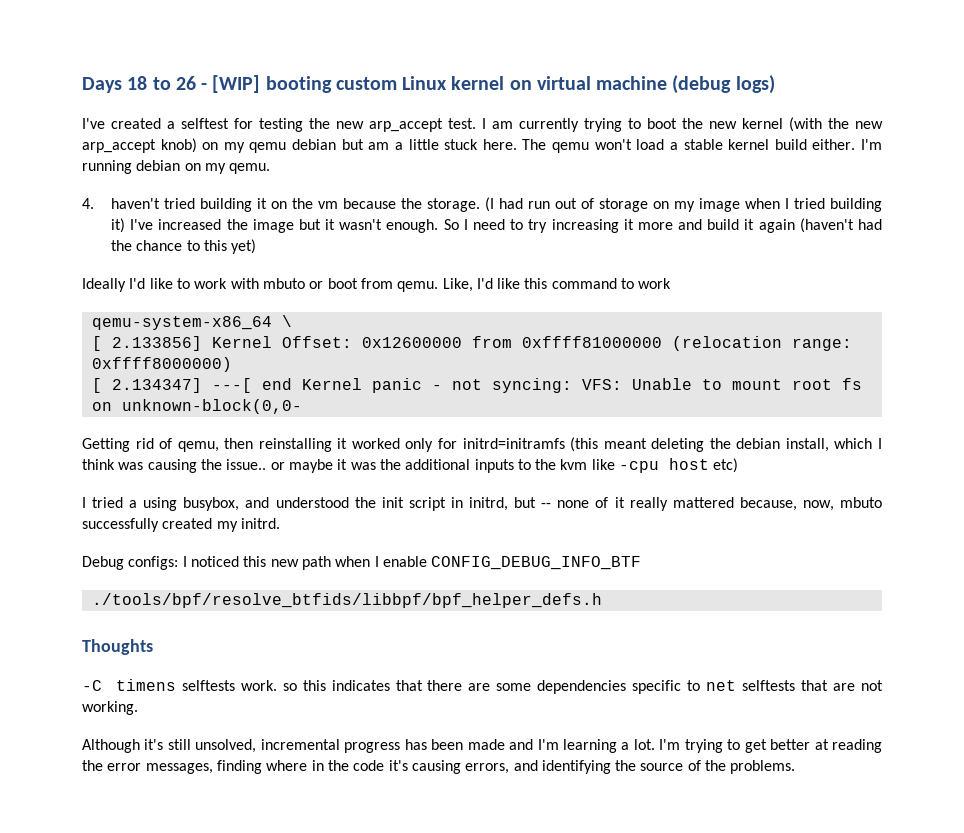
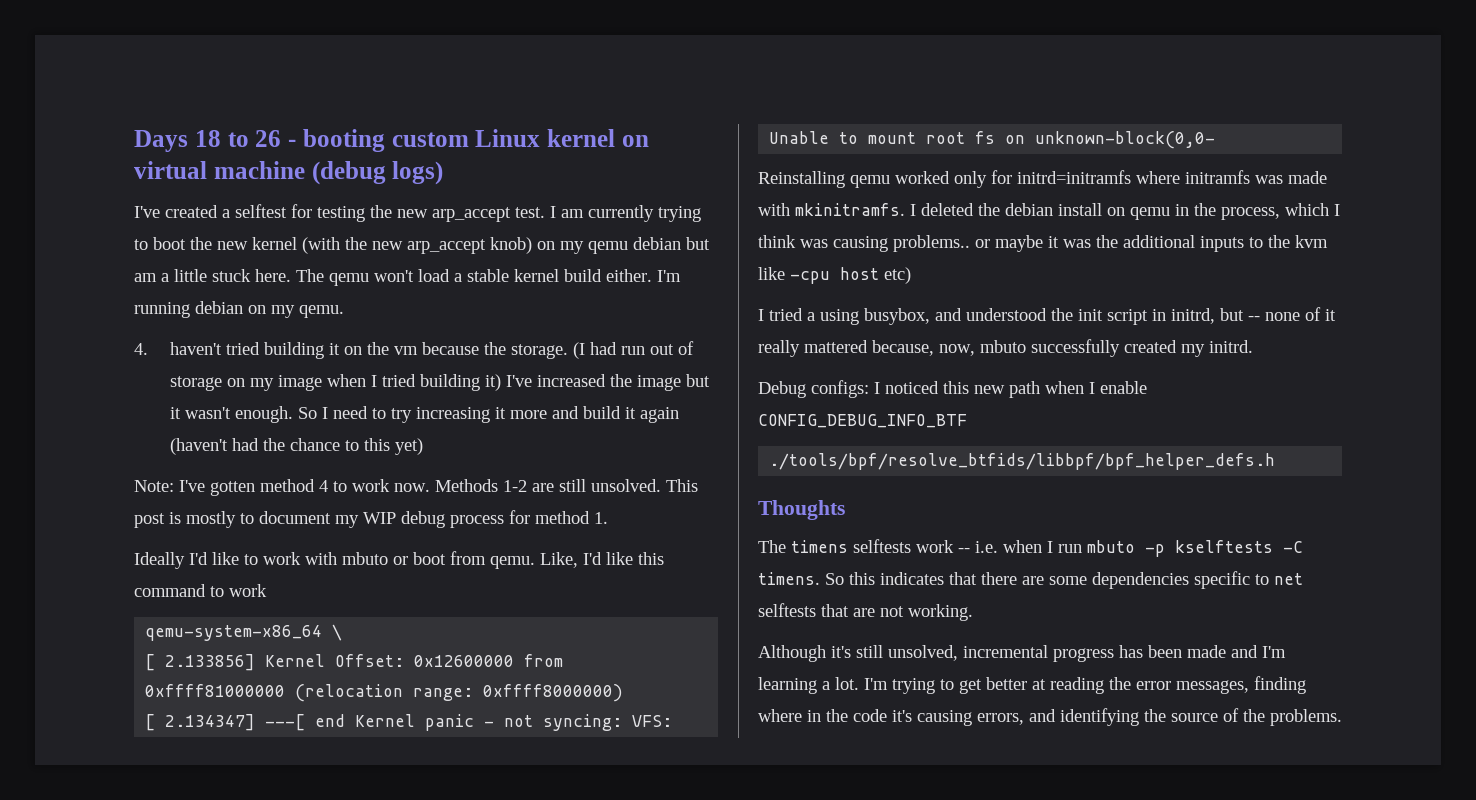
- Days 18 to 26 - [WIP] booting custom Linux kernel on virtual machine (debug logs)
+ Days 18 to 26 - booting custom Linux kernel on virtual machine (debug logs)
+ Note: I've gotten method 4 to work now. Methods 1-2 are still unsolved. This post is mostly to document my WIP debug process for method 1.
- Getting rid of qemu, then reinstalling it worked only for initrd=initramfs (this meant deleting the debian install, which I think was causing the issue.. or maybe it was the additional inputs to the kvm like -cpu host etc)
+ Reinstalling qemu worked only for initrd=initramfs where initramfs was made with mkinitramfs. I deleted the debian install on qemu in the process, which I think was causing problems.. or maybe it was the additional inputs to the kvm like -cpu host etc)
- -C timens selftests work. so this indicates that there are some dependencies specific to net selftests that are not working.
+ The timens selftests work -- i.e. when I run mbuto -p kselftests -C timens. So this indicates that there are some dependencies specific to net selftests that are not working.

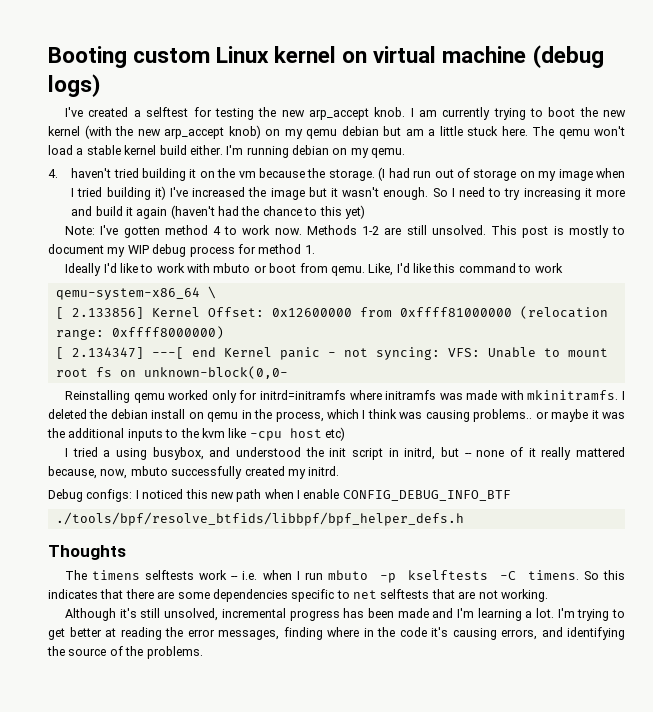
- Days 18 to 26 - booting custom Linux kernel on virtual machine (debug logs)
+ Booting custom Linux kernel on virtual machine (debug logs)
- I've created a selftest for testing the new arp_accept test.
+ I've created a selftest for testing the new arp_accept knob.

